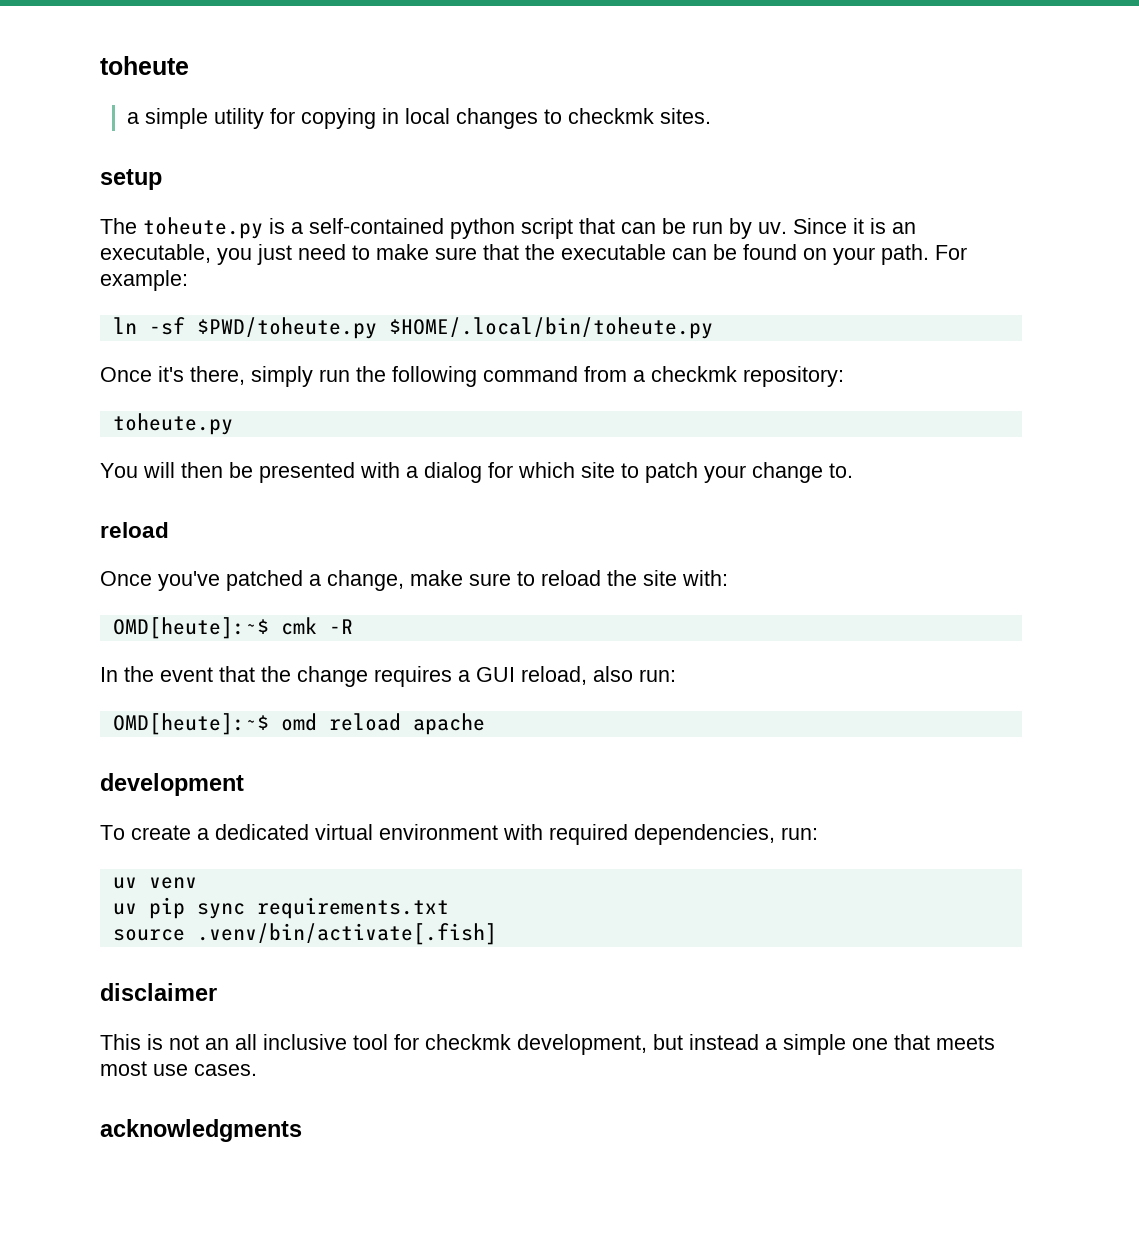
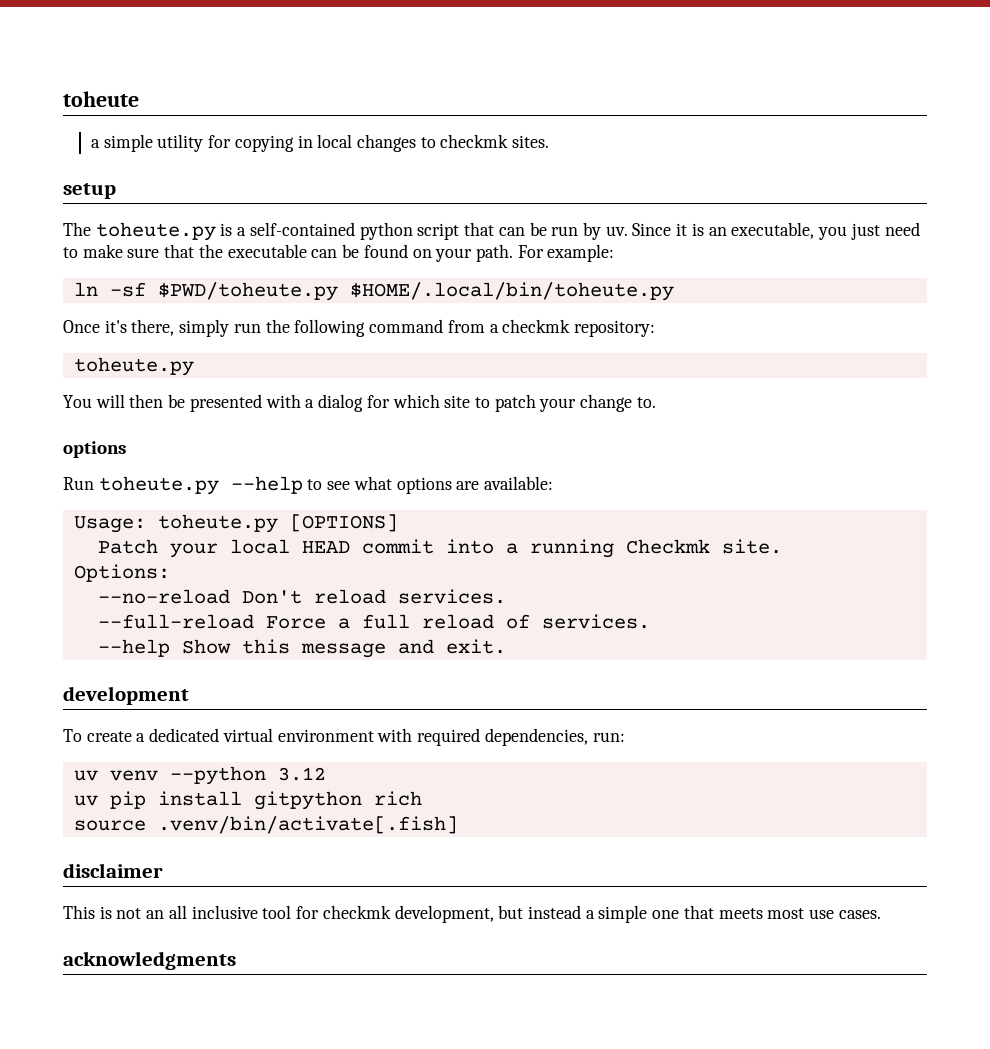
  You will then be presented with a dialog for which site to patch your change to.
- reload
- Once you've patched a change, make sure to reload the site with:
- OMD[heute]:~$ cmk -R
- In the event that the change requires a GUI reload, also run:
- OMD[heute]:~$ omd reload apache
+ options
+ Run toheute.py --help to see what options are available:
+ Usage: toheute.py [OPTIONS]
+ Patch your local HEAD commit into a running Checkmk site.
+ Options:
+ --no-reload Don't reload services.
+ --full-reload Force a full reload of services.
+ --help Show this message and exit.
- uv venv
+ uv venv --python 3.12
- uv pip sync requirements.txt
+ uv pip install gitpython rich

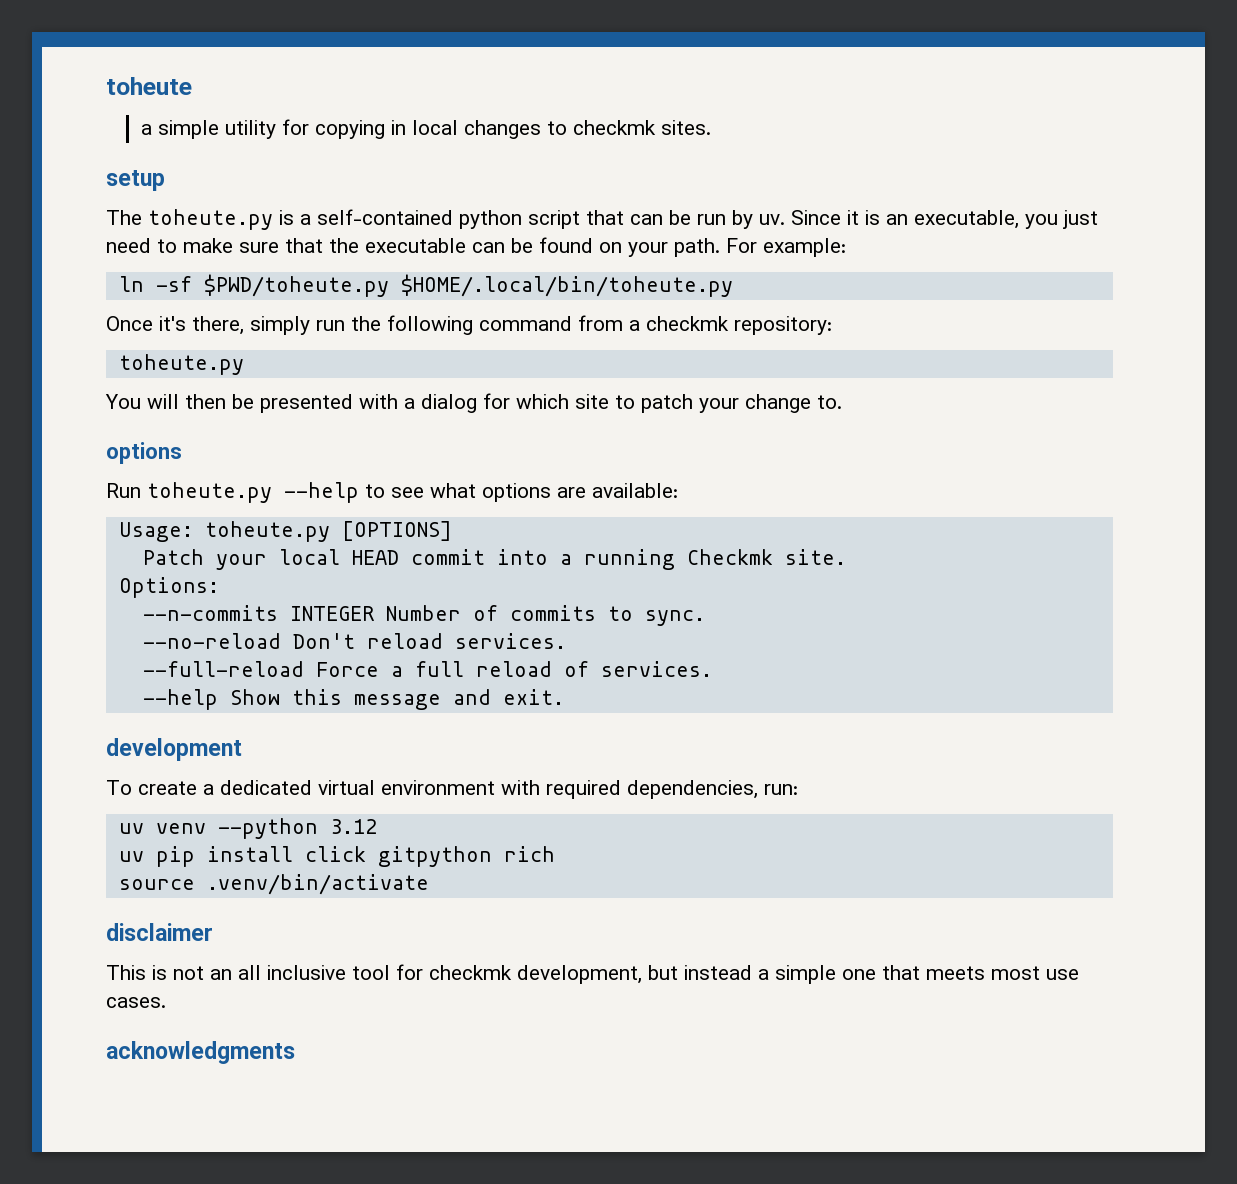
+ --n-commits INTEGER Number of commits to sync.
- uv pip install gitpython rich
+ uv pip install click gitpython rich
- source .venv/bin/activate[.fish]
+ source .venv/bin/activate

